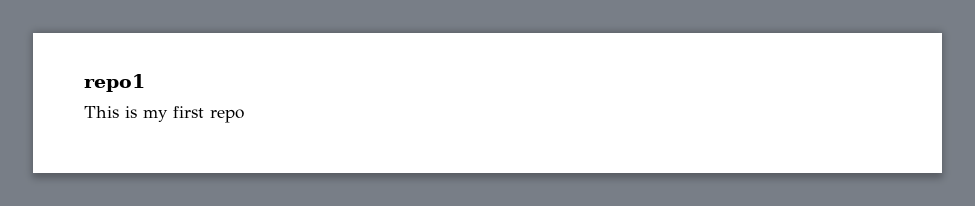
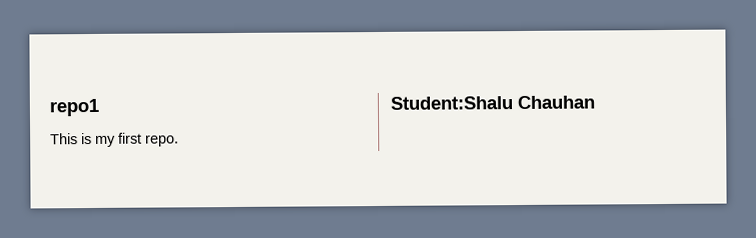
- This is my first repo
+ This is my first repo.
+ Student:Shalu Chauhan

